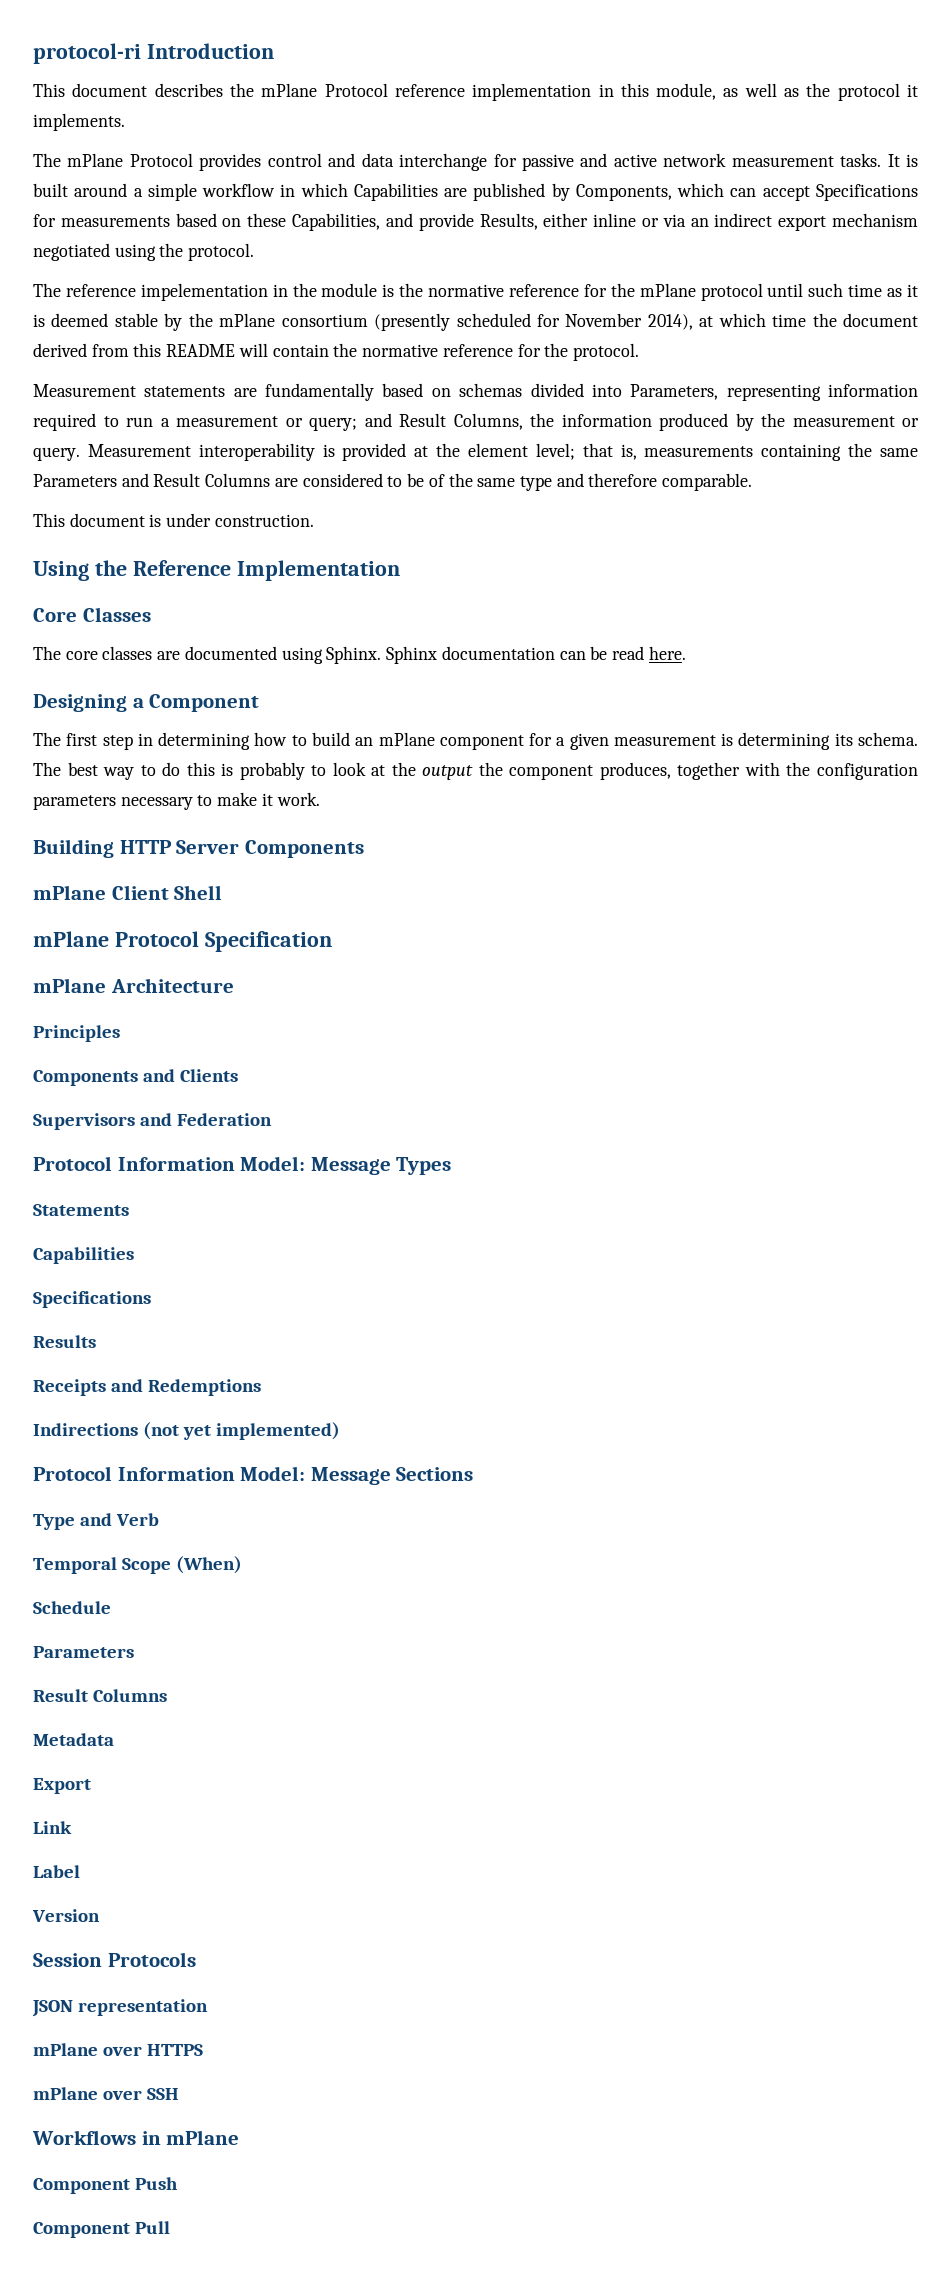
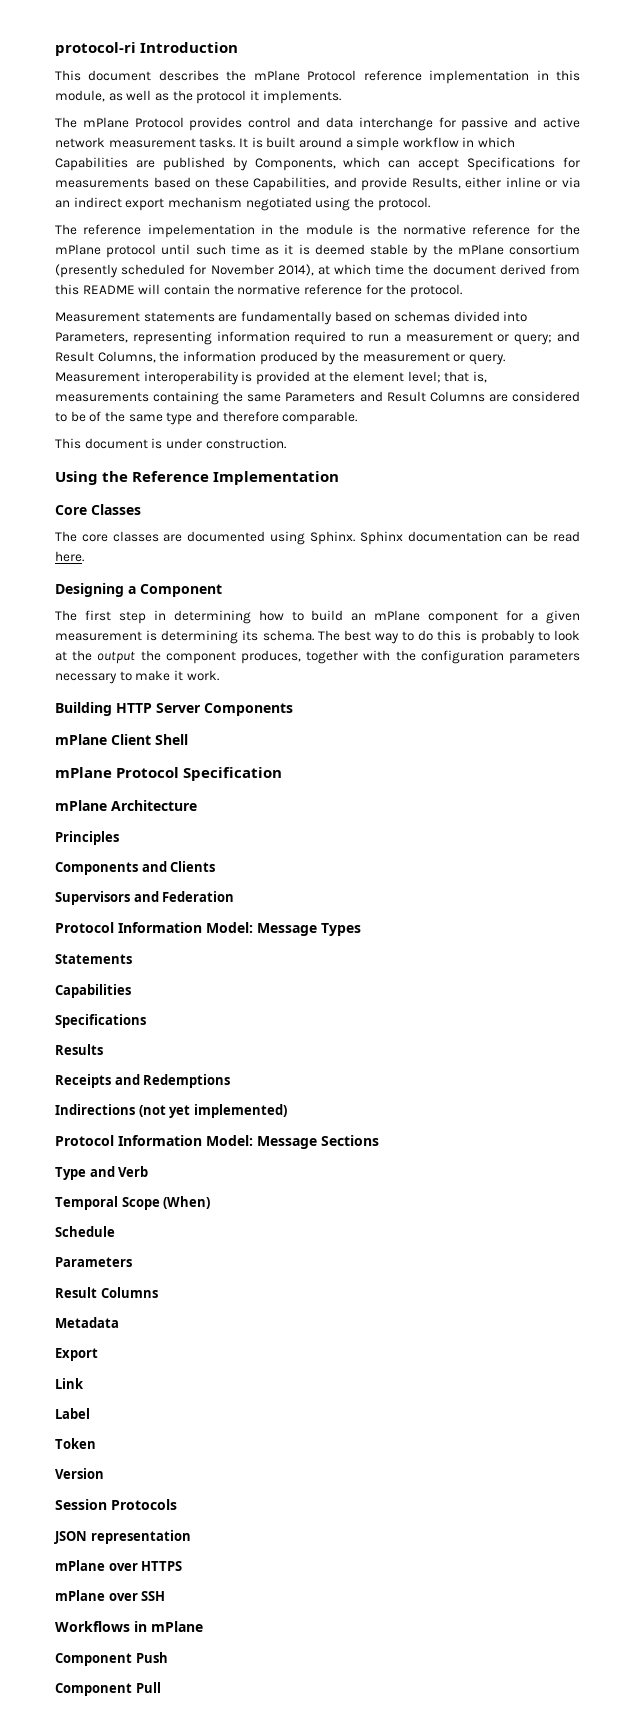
+ Token

